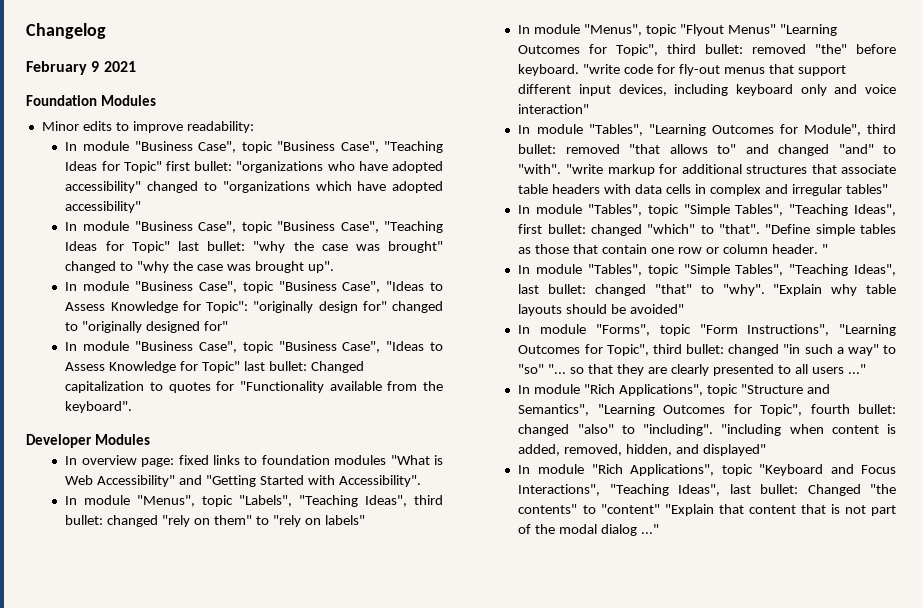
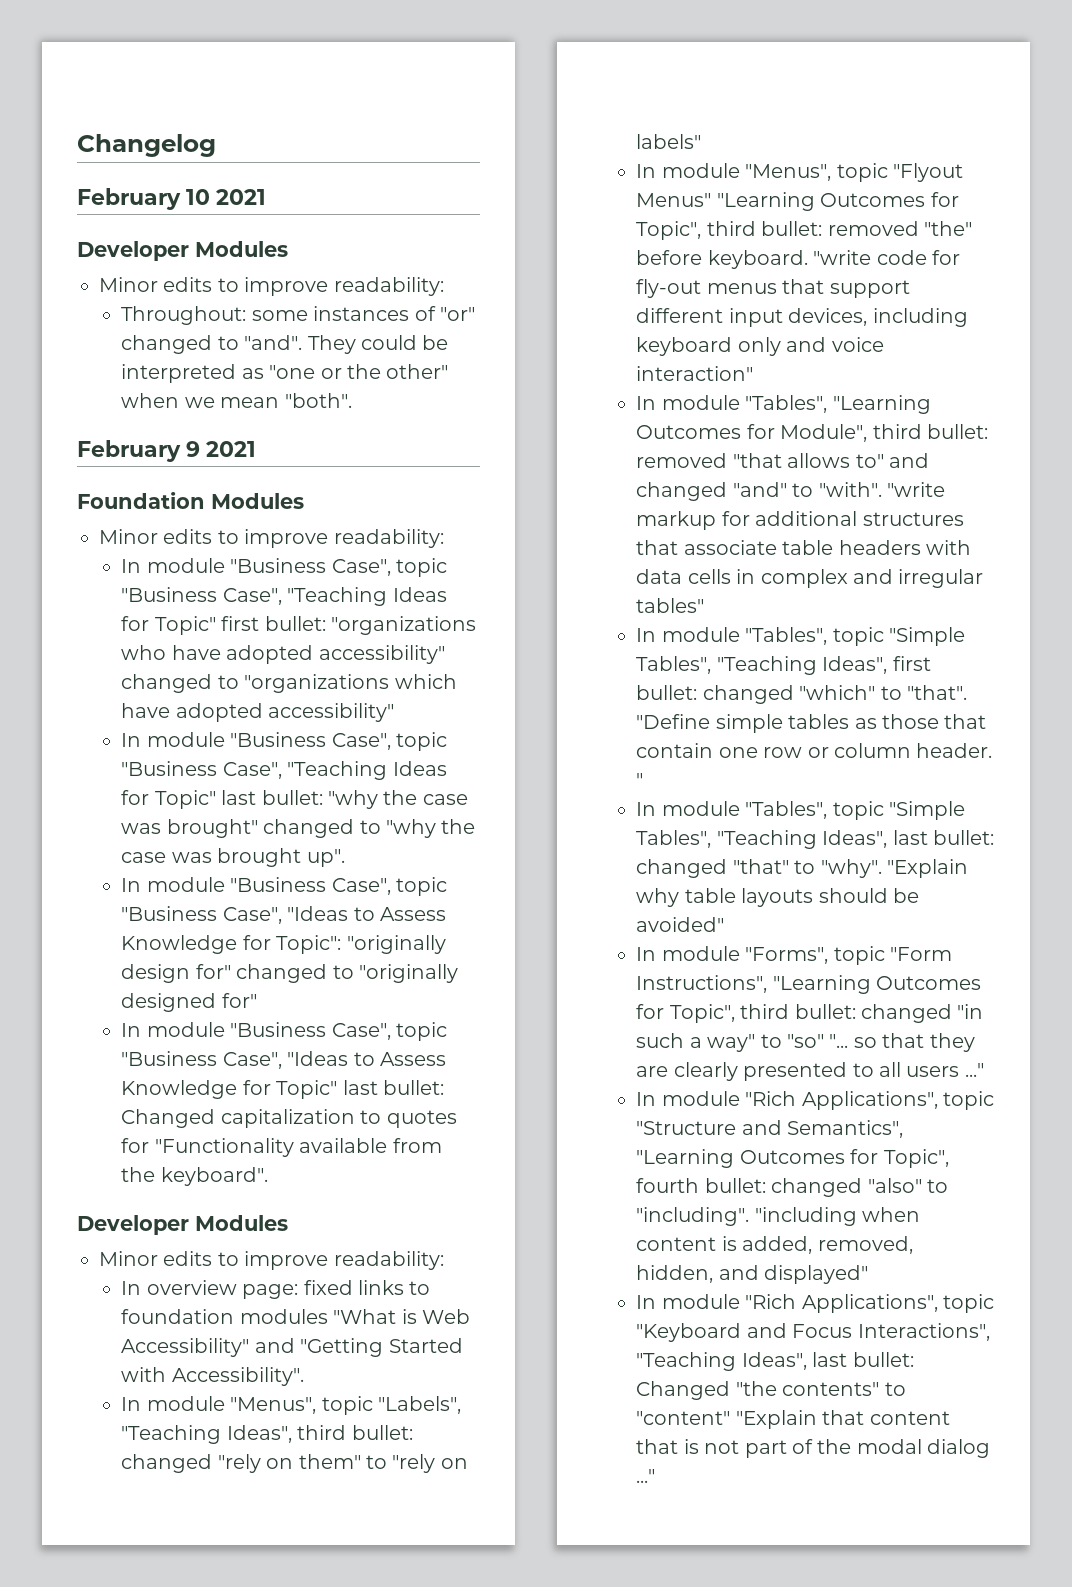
+ February 10 2021
+ Developer Modules
+ Minor edits to improve readability:
+ Throughout: some instances of "or" changed to "and". They could be interpreted as "one or the other" when we mean "both".
  In module "Business Case", topic "Business Case", "Ideas to Assess Knowledge for Topic" last bullet: Changed capitalization to quotes for "Functionality available from the keyboard".
  Developer Modules
+ Minor edits to improve readability:

